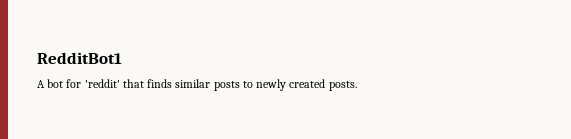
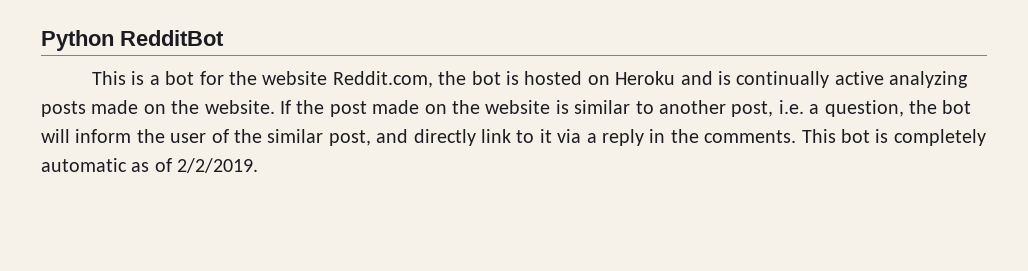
- RedditBot1
- A bot for 'reddit' that finds similar posts to newly created posts.
+ Python RedditBot
+ This is a bot for the website Reddit.com, the bot is hosted on Heroku and is continually active analyzing posts made on the website. If the post made on the website is similar to another post, i.e. a question, the bot will inform the user of the similar post, and directly link to it via a reply in the comments. This bot is completely automatic as of 2/2/2019.

